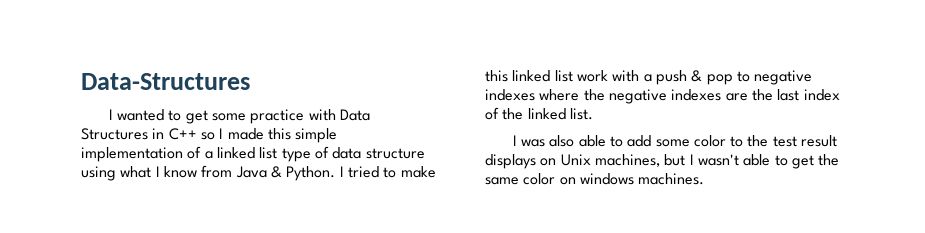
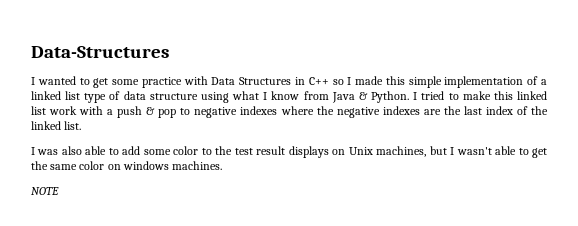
+ NOTE

